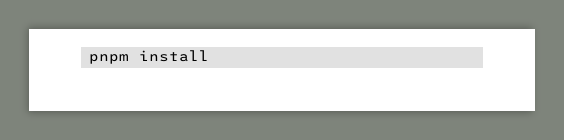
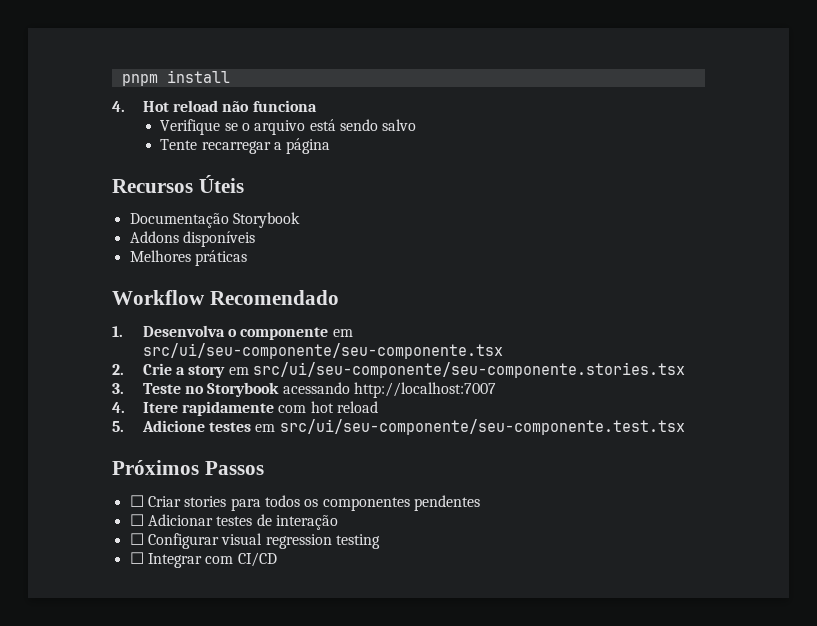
+ 4. Hot reload não funciona
+ Verifique se o arquivo está sendo salvo
+ Tente recarregar a página
+ Recursos Úteis
+ Documentação Storybook
+ Addons disponíveis
+ Melhores práticas
+ Workflow Recomendado
+ 1. Desenvolva o componente em src/ui/seu-componente/seu-componente.tsx
+ 2. Crie a story em src/ui/seu-componente/seu-componente.stories.tsx
+ 3. Teste no Storybook acessando http://localhost:7007
+ 4. Itere rapidamente com hot reload
+ 5. Adicione testes em src/ui/seu-componente/seu-componente.test.tsx
+ Próximos Passos
+ ☐ Criar stories para todos os componentes pendentes
+ ☐ Adicionar testes de interação
+ ☐ Configurar visual regression testing
+ ☐ Integrar com CI/CD

